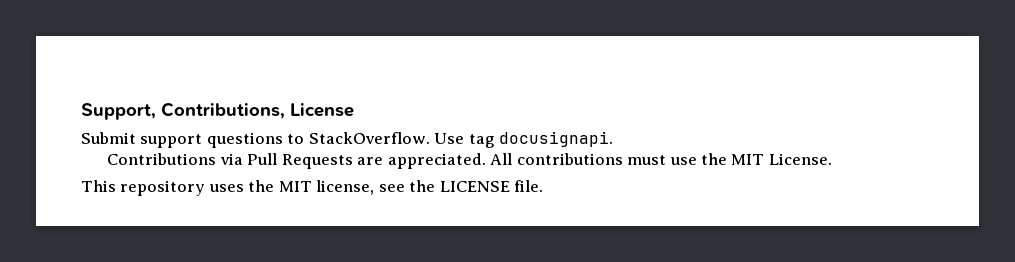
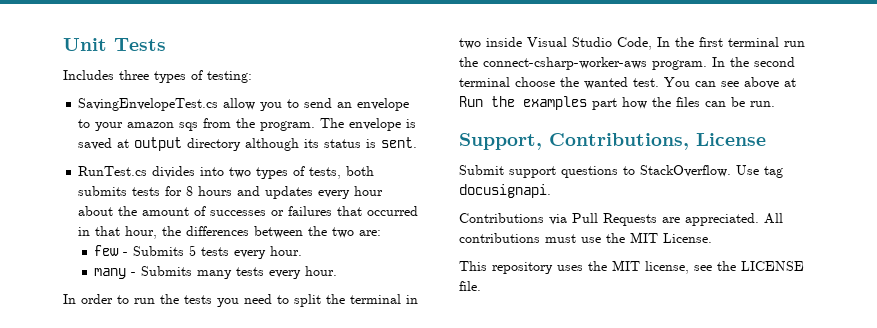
+ Unit Tests
+ Includes three types of testing:
+ SavingEnvelopeTest.cs allow you to send an envelope to your amazon sqs from the program. The envelope is saved at output directory although its status is sent.
+ RunTest.cs divides into two types of tests, both submits tests for 8 hours and updates every hour about the amount of successes or failures that occurred in that hour, the differences between the two are:
+ few - Submits 5 tests every hour.
+ many - Submits many tests every hour.
+ In order to run the tests you need to split the terminal in two inside Visual Studio Code, In the first terminal run the connect-csharp-worker-aws program. In the second terminal choose the wanted test. You can see above at Run the examples part how the files can be run.

